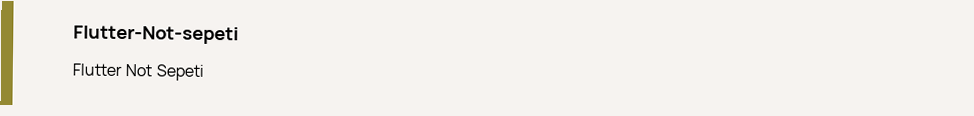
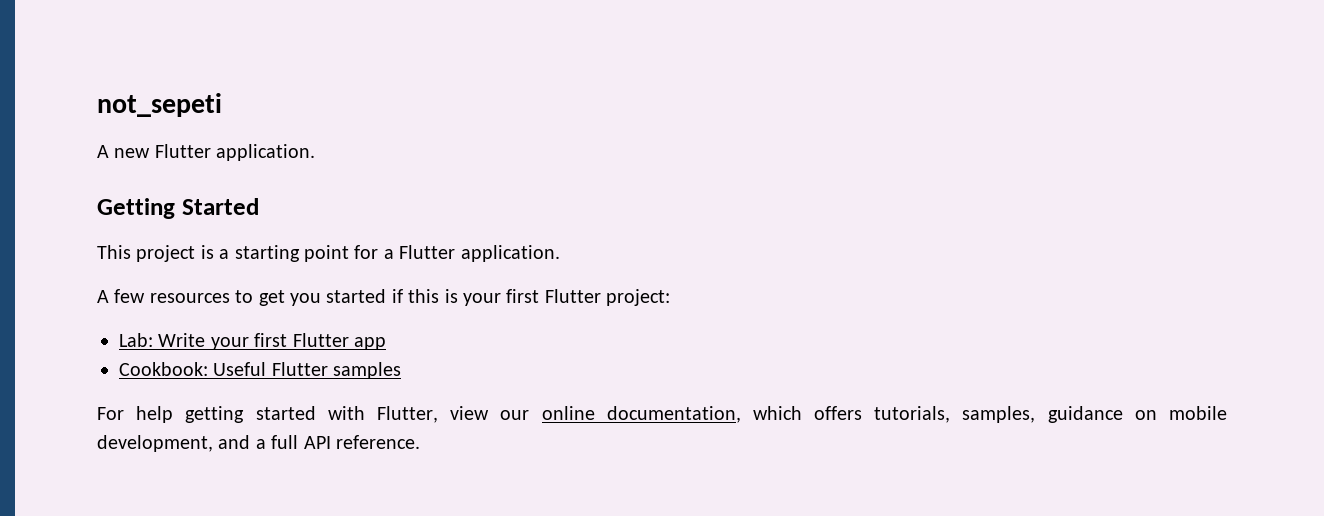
- Flutter-Not-sepeti
- Flutter Not Sepeti
+ not_sepeti
+ A new Flutter application.
+ Getting Started
+ This project is a starting point for a Flutter application.
+ A few resources to get you started if this is your first Flutter project:
+ Lab: Write your first Flutter app
+ Cookbook: Useful Flutter samples
+ For help getting started with Flutter, view our online documentation, which offers tutorials, samples, guidance on mobile development, and a full API reference.

